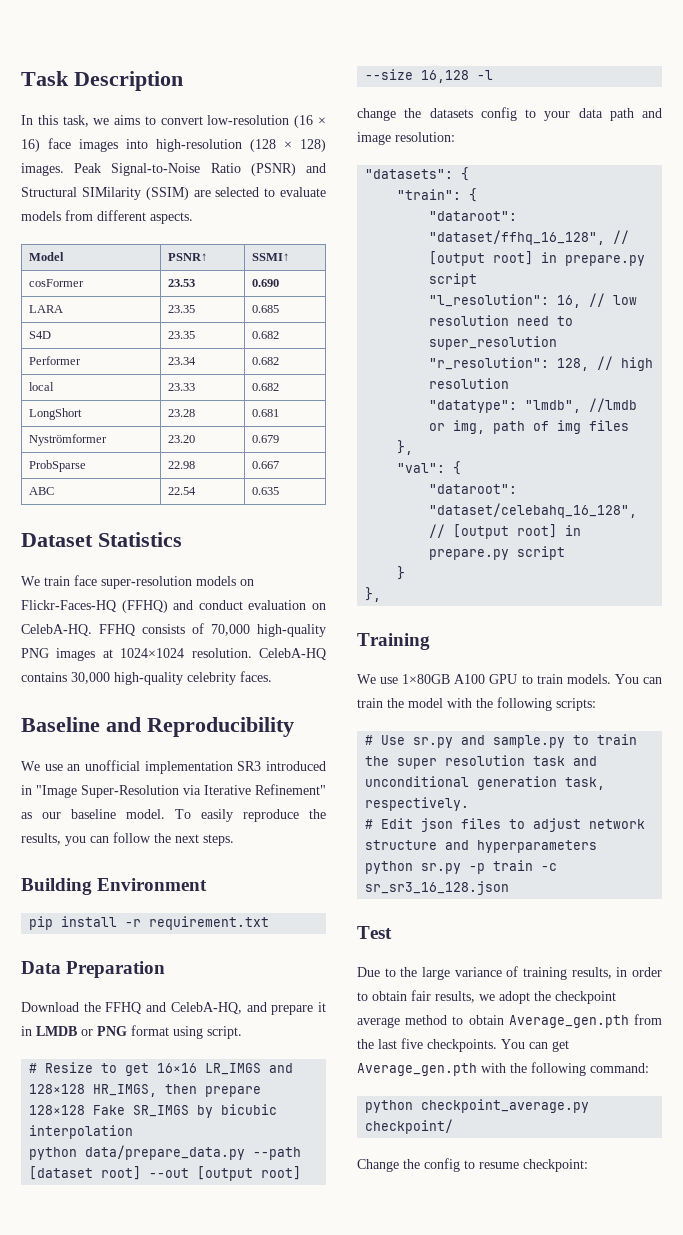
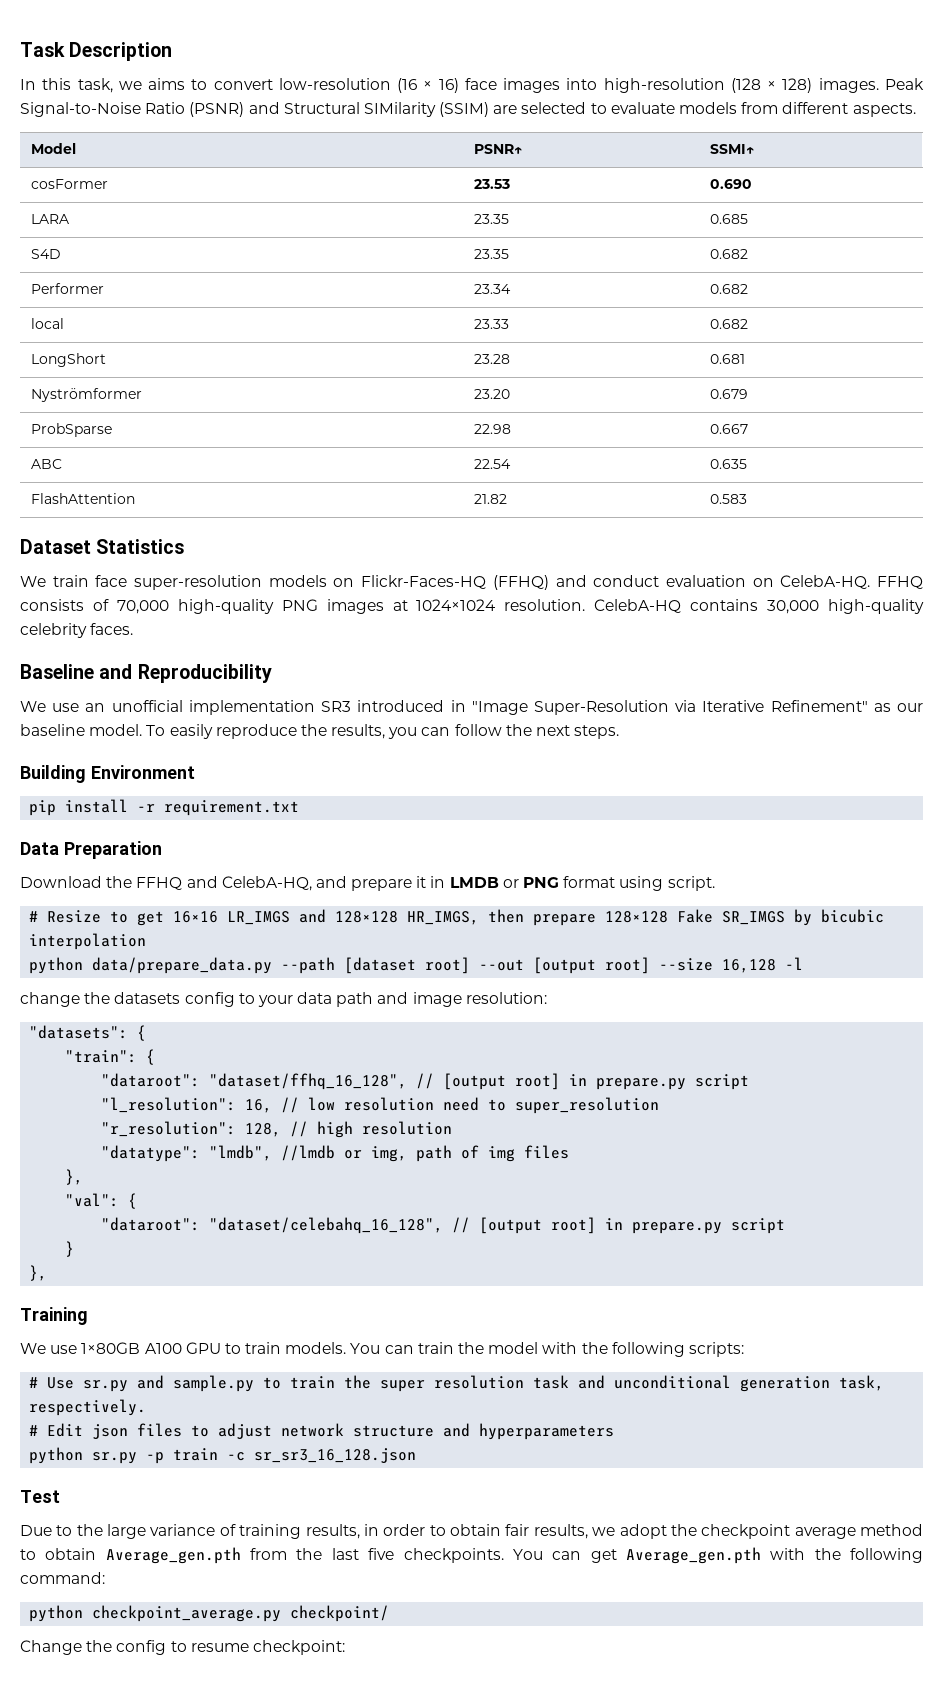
+ FlashAttention | 21.82 | 0.583

